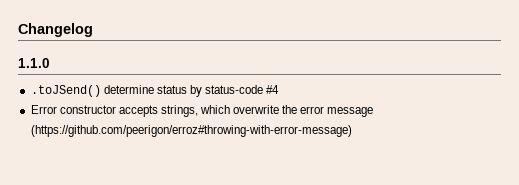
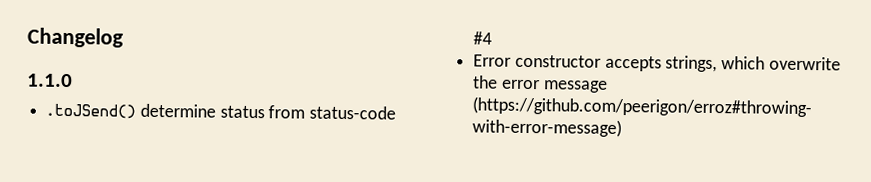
- .toJSend() determine status by status-code #4
+ .toJSend() determine status from status-code #4

